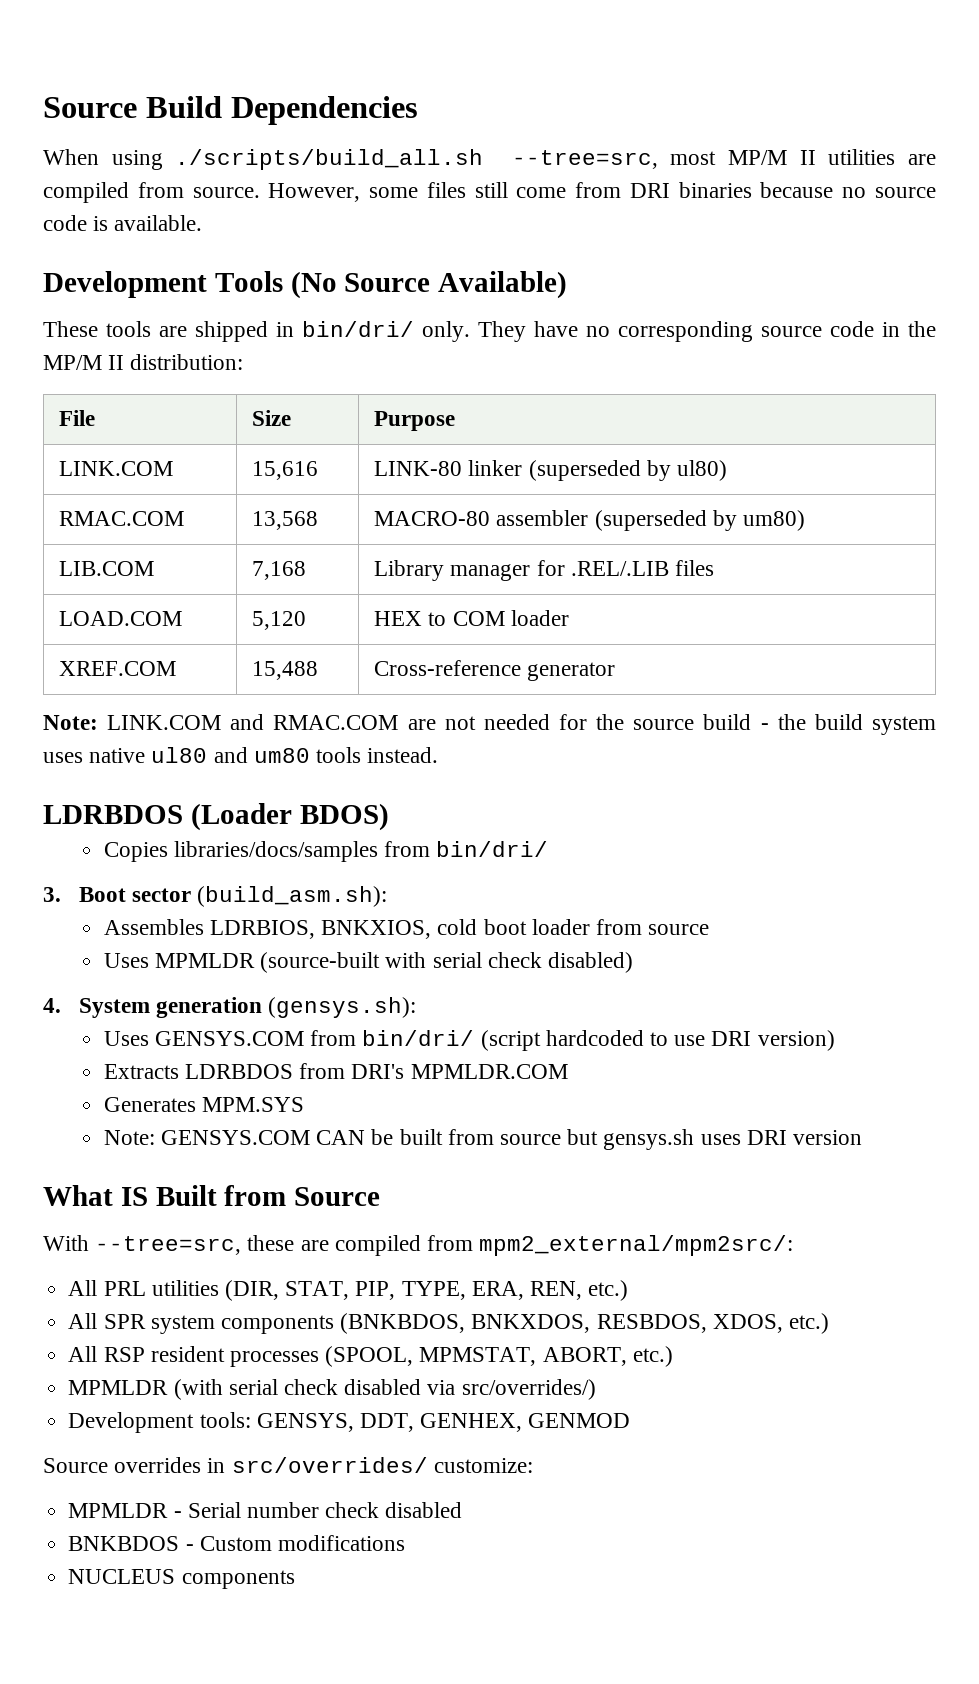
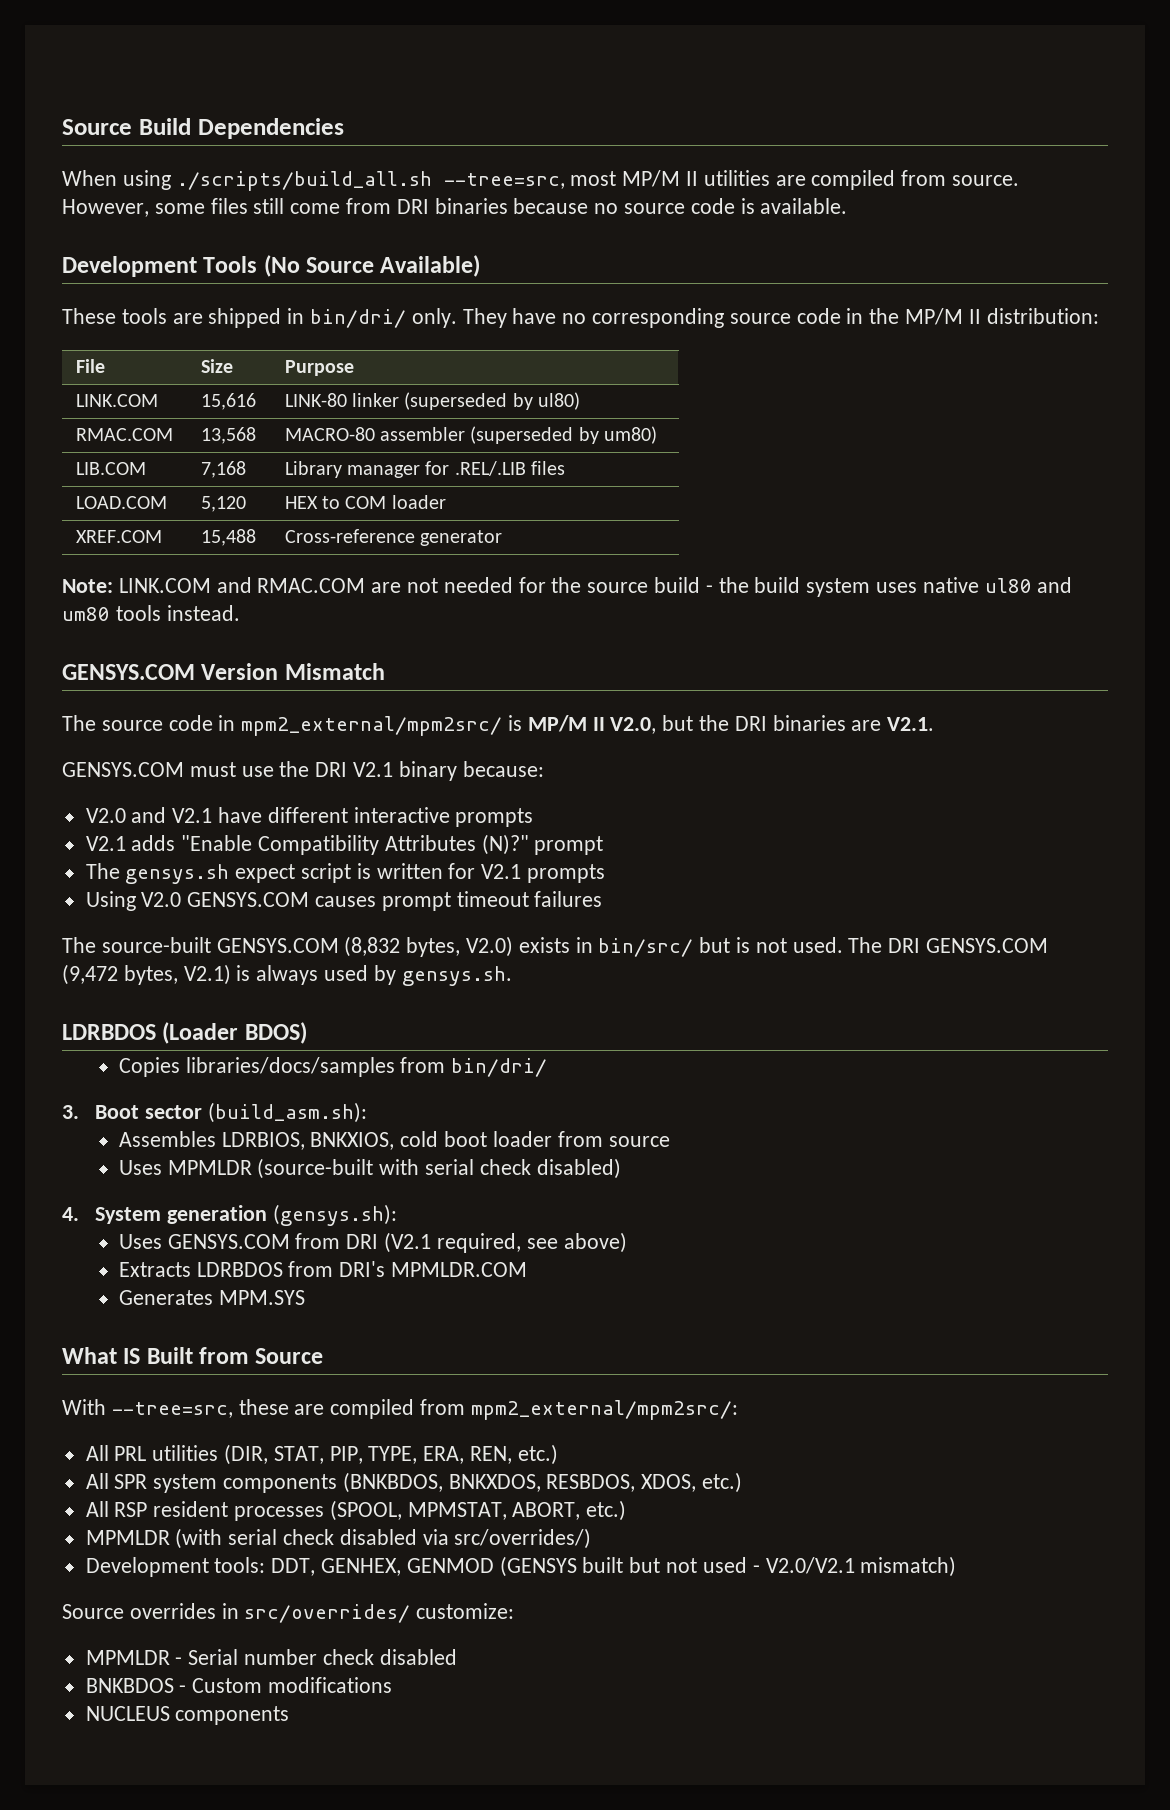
+ GENSYS.COM Version Mismatch
+ The source code in mpm2_external/mpm2src/ is MP/M II V2.0, but the DRI binaries are V2.1.
+ GENSYS.COM must use the DRI V2.1 binary because:
+ V2.0 and V2.1 have different interactive prompts
+ V2.1 adds "Enable Compatibility Attributes (N)?" prompt
+ The gensys.sh expect script is written for V2.1 prompts
+ Using V2.0 GENSYS.COM causes prompt timeout failures
+ The source-built GENSYS.COM (8,832 bytes, V2.0) exists in bin/src/ but is not used. The DRI GENSYS.COM (9,472 bytes, V2.1) is always used by gensys.sh.
- Uses GENSYS.COM from bin/dri/ (script hardcoded to use DRI version)
+ Uses GENSYS.COM from DRI (V2.1 required, see above)
- Note: GENSYS.COM CAN be built from source but gensys.sh uses DRI version
- Development tools: GENSYS, DDT, GENHEX, GENMOD
+ Development tools: DDT, GENHEX, GENMOD (GENSYS built but not used - V2.0/V2.1 mismatch)

